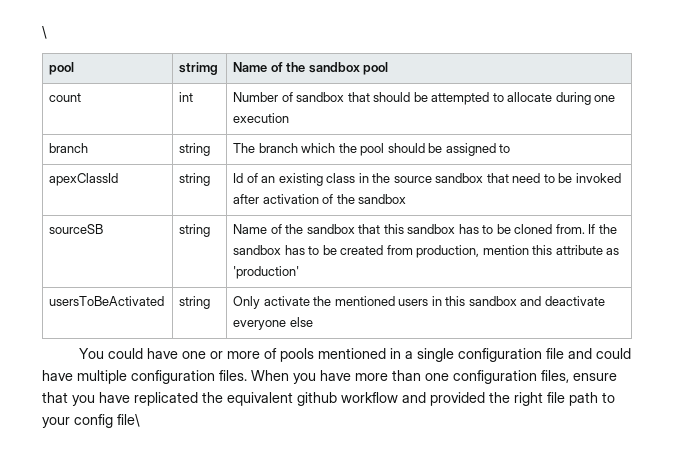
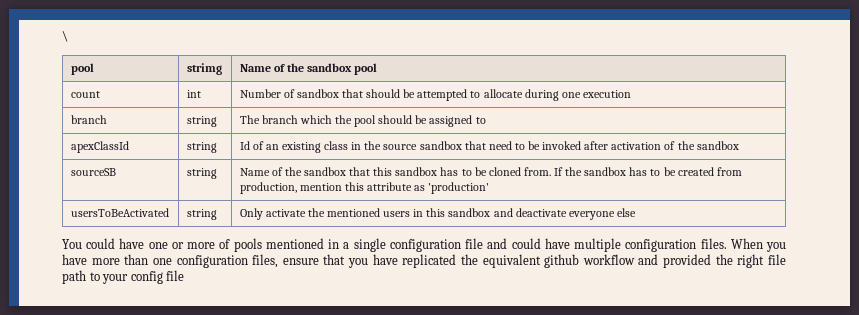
- When you have more than one configuration files, ensure that you have replicated the equivalent github workflow and provided the right file path to your config file\
+ When you have more than one configuration files, ensure that you have replicated the equivalent github workflow and provided the right file path to your config file

